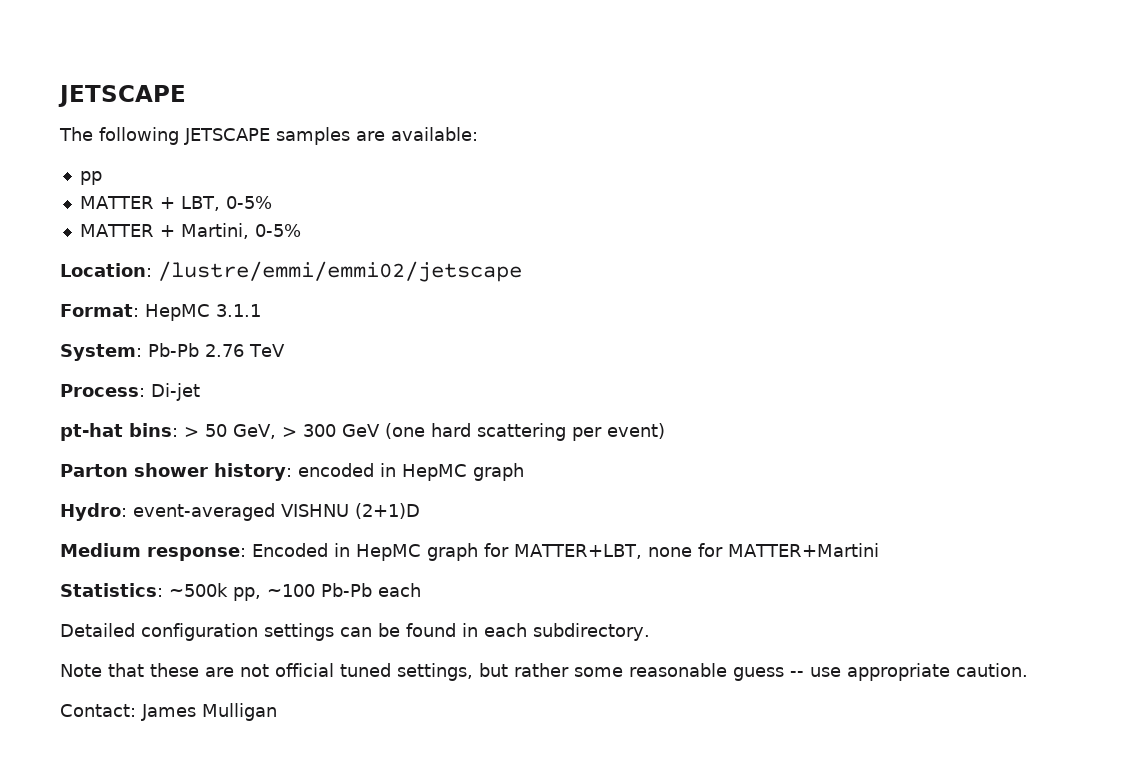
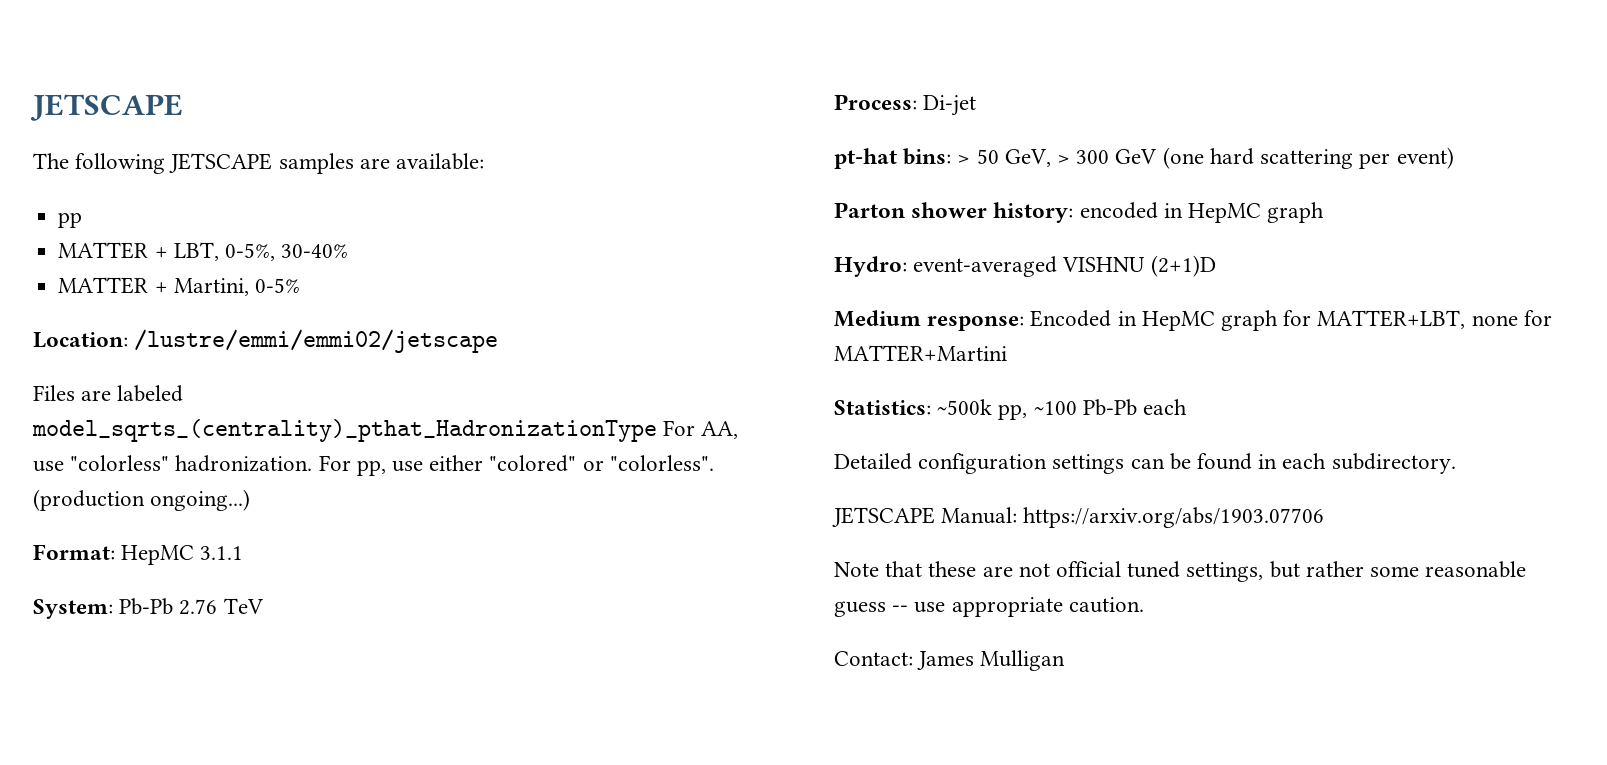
- MATTER + LBT, 0-5%
+ MATTER + LBT, 0-5%, 30-40%
+ Files are labeled model_sqrts_(centrality)_pthat_HadronizationType For AA, use "colorless" hadronization. For pp, use either "colored" or "colorless". (production ongoing...)
+ JETSCAPE Manual: https://arxiv.org/abs/1903.07706

